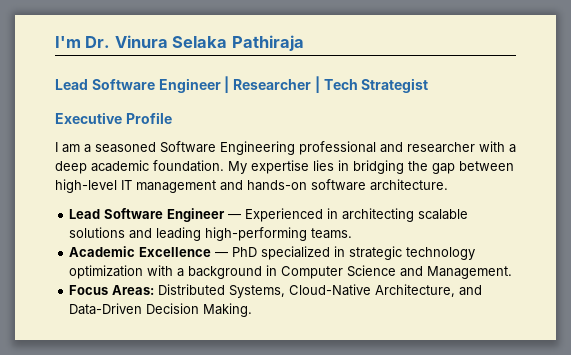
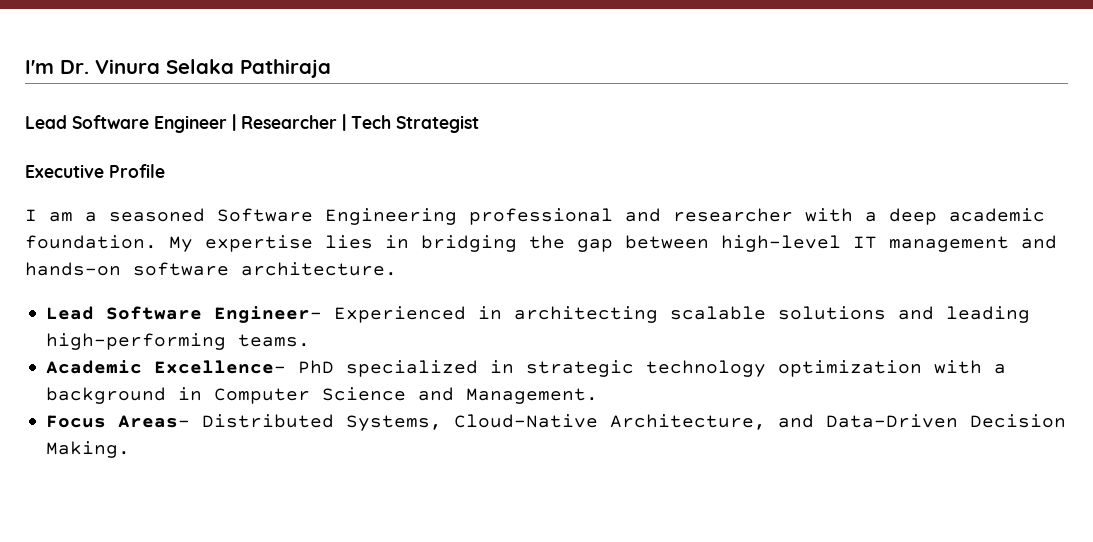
- Lead Software Engineer — Experienced in architecting scalable solutions and leading high-performing teams.
+ Lead Software Engineer- Experienced in architecting scalable solutions and leading high-performing teams.
- Academic Excellence — PhD specialized in strategic technology optimization with a background in Computer Science and Management.
+ Academic Excellence- PhD specialized in strategic technology optimization with a background in Computer Science and Management.
- Focus Areas: Distributed Systems, Cloud-Native Architecture, and Data-Driven Decision Making.
+ Focus Areas- Distributed Systems, Cloud-Native Architecture, and Data-Driven Decision Making.

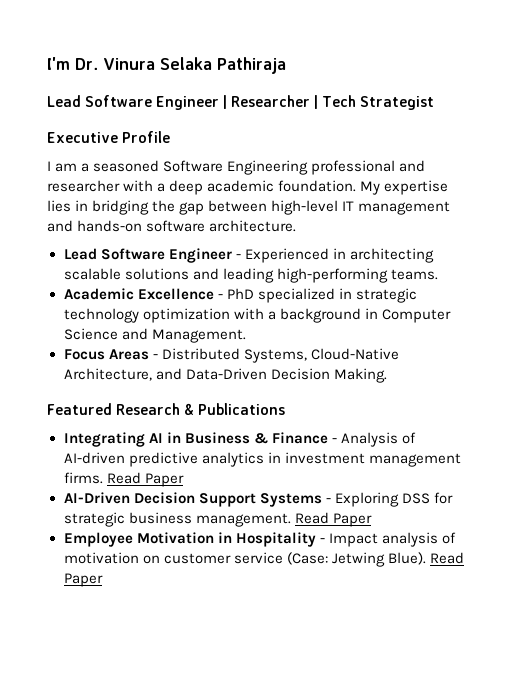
- Lead Software Engineer- Experienced in architecting scalable solutions and leading high-performing teams.
+ Lead Software Engineer - Experienced in architecting scalable solutions and leading high-performing teams.
- Academic Excellence- PhD specialized in strategic technology optimization with a background in Computer Science and Management.
+ Academic Excellence - PhD specialized in strategic technology optimization with a background in Computer Science and Management.
- Focus Areas- Distributed Systems, Cloud-Native Architecture, and Data-Driven Decision Making.
+ Focus Areas - Distributed Systems, Cloud-Native Architecture, and Data-Driven Decision Making.
+ Featured Research & Publications
+ Integrating AI in Business & Finance - Analysis of AI-driven predictive analytics in investment management firms. Read Paper
+ AI-Driven Decision Support Systems - Exploring DSS for strategic business management. Read Paper
+ Employee Motivation in Hospitality - Impact analysis of motivation on customer service (Case: Jetwing Blue). Read Paper

